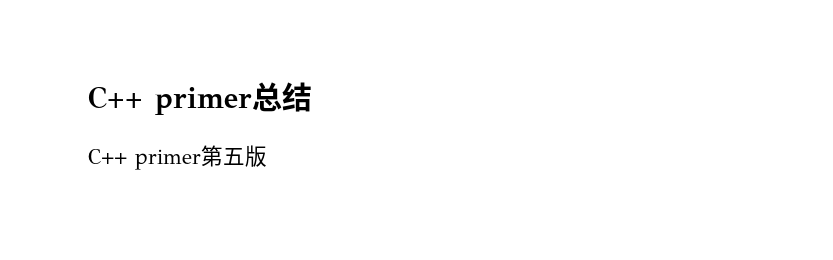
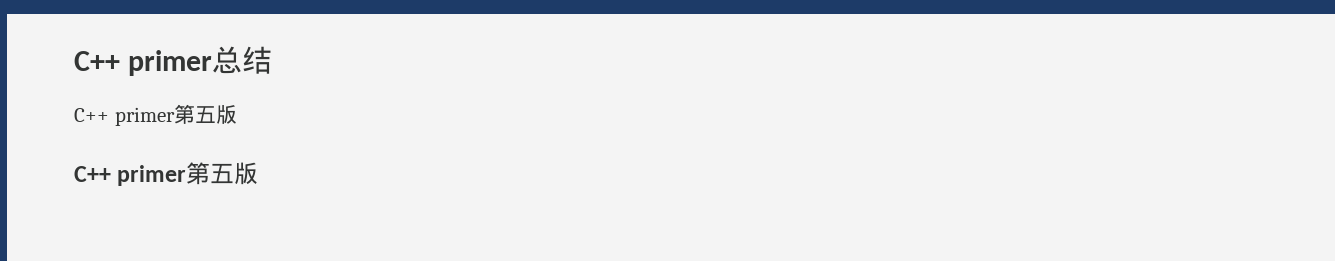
  C++ primer总结
+ C++ primer第五版

